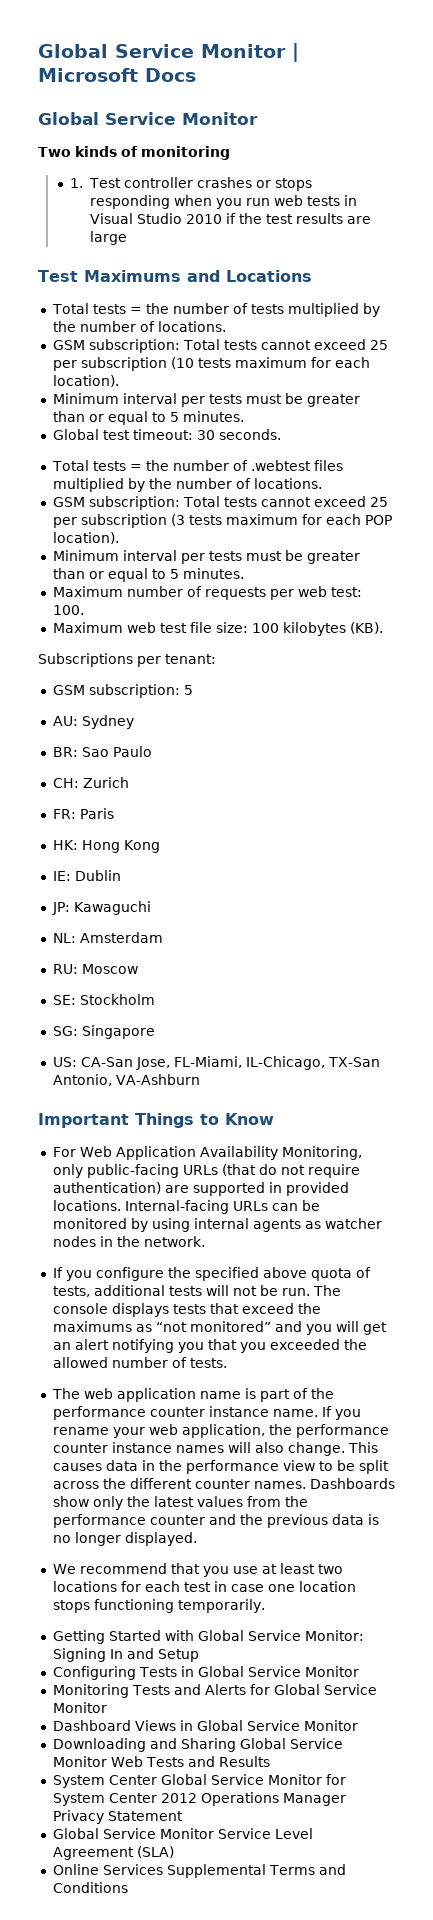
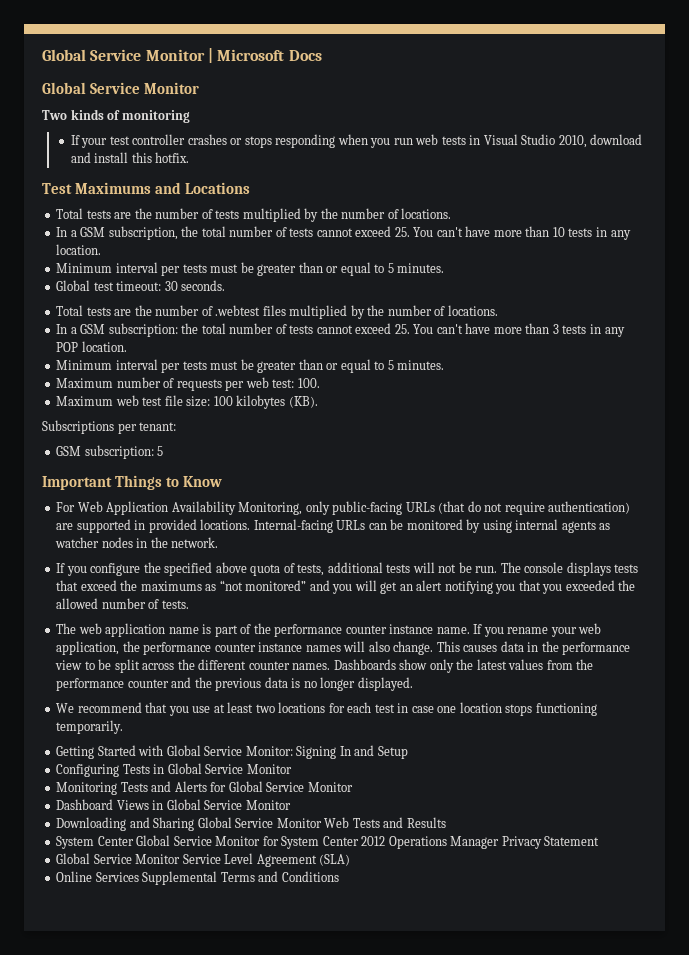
- 1. Test controller crashes or stops responding when you run web tests in Visual Studio 2010 if the test results are large
+ If your test controller crashes or stops responding when you run web tests in Visual Studio 2010, download and install this hotfix.
- Total tests = the number of tests multiplied by the number of locations.
+ Total tests are the number of tests multiplied by the number of locations.
- GSM subscription: Total tests cannot exceed 25 per subscription (10 tests maximum for each location).
+ In a GSM subscription, the total number of tests cannot exceed 25. You can't have more than 10 tests in any location.
- Total tests = the number of .webtest files multiplied by the number of locations.
+ Total tests are the number of .webtest files multiplied by the number of locations.
- GSM subscription: Total tests cannot exceed 25 per subscription (3 tests maximum for each POP location).
+ In a GSM subscription: the total number of tests cannot exceed 25. You can't have more than 3 tests in any POP location.
- AU: Sydney
- BR: Sao Paulo
- CH: Zurich
- FR: Paris
- HK: Hong Kong
- IE: Dublin
- JP: Kawaguchi
- NL: Amsterdam
- RU: Moscow
- SE: Stockholm
- SG: Singapore
- US: CA-San Jose, FL-Miami, IL-Chicago, TX-San Antonio, VA-Ashburn

